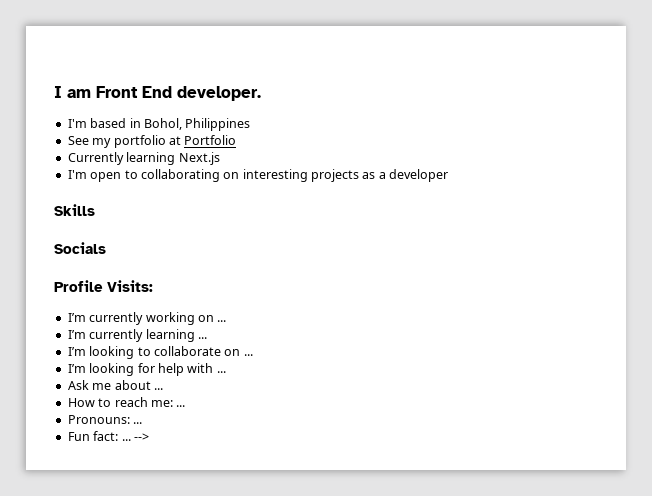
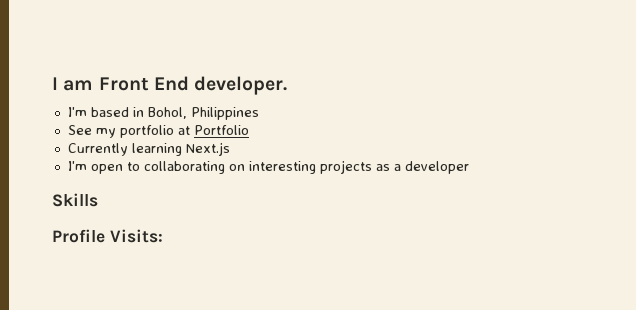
- Socials
- I’m currently working on ...
- I’m currently learning ...
- I’m looking to collaborate on ...
- I’m looking for help with ...
- Ask me about ...
- How to reach me: ...
- Pronouns: ...
- Fun fact: ... -->

